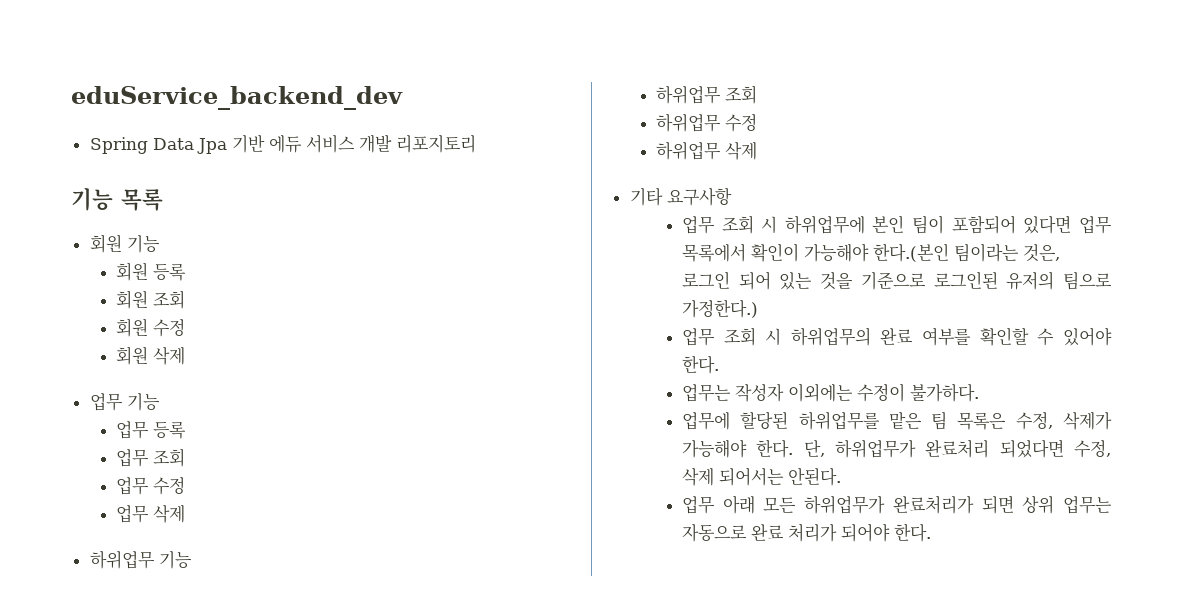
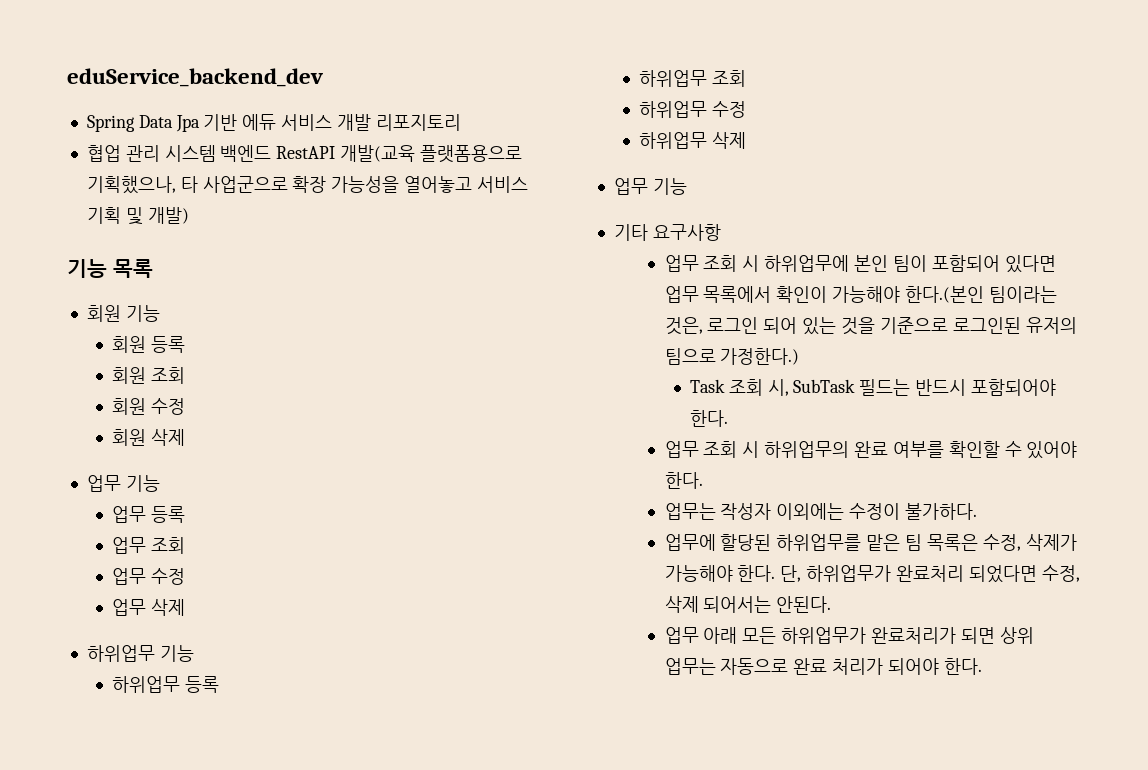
+ 협업 관리 시스템 백엔드 RestAPI 개발(교육 플랫폼용으로 기획했으나, 타 사업군으로 확장 가능성을 열어놓고 서비스 기획 및 개발)
+ 하위업무 등록
  하위업무 삭제
+ 업무 기능
+ Task 조회 시, SubTask 필드는 반드시 포함되어야 한다.

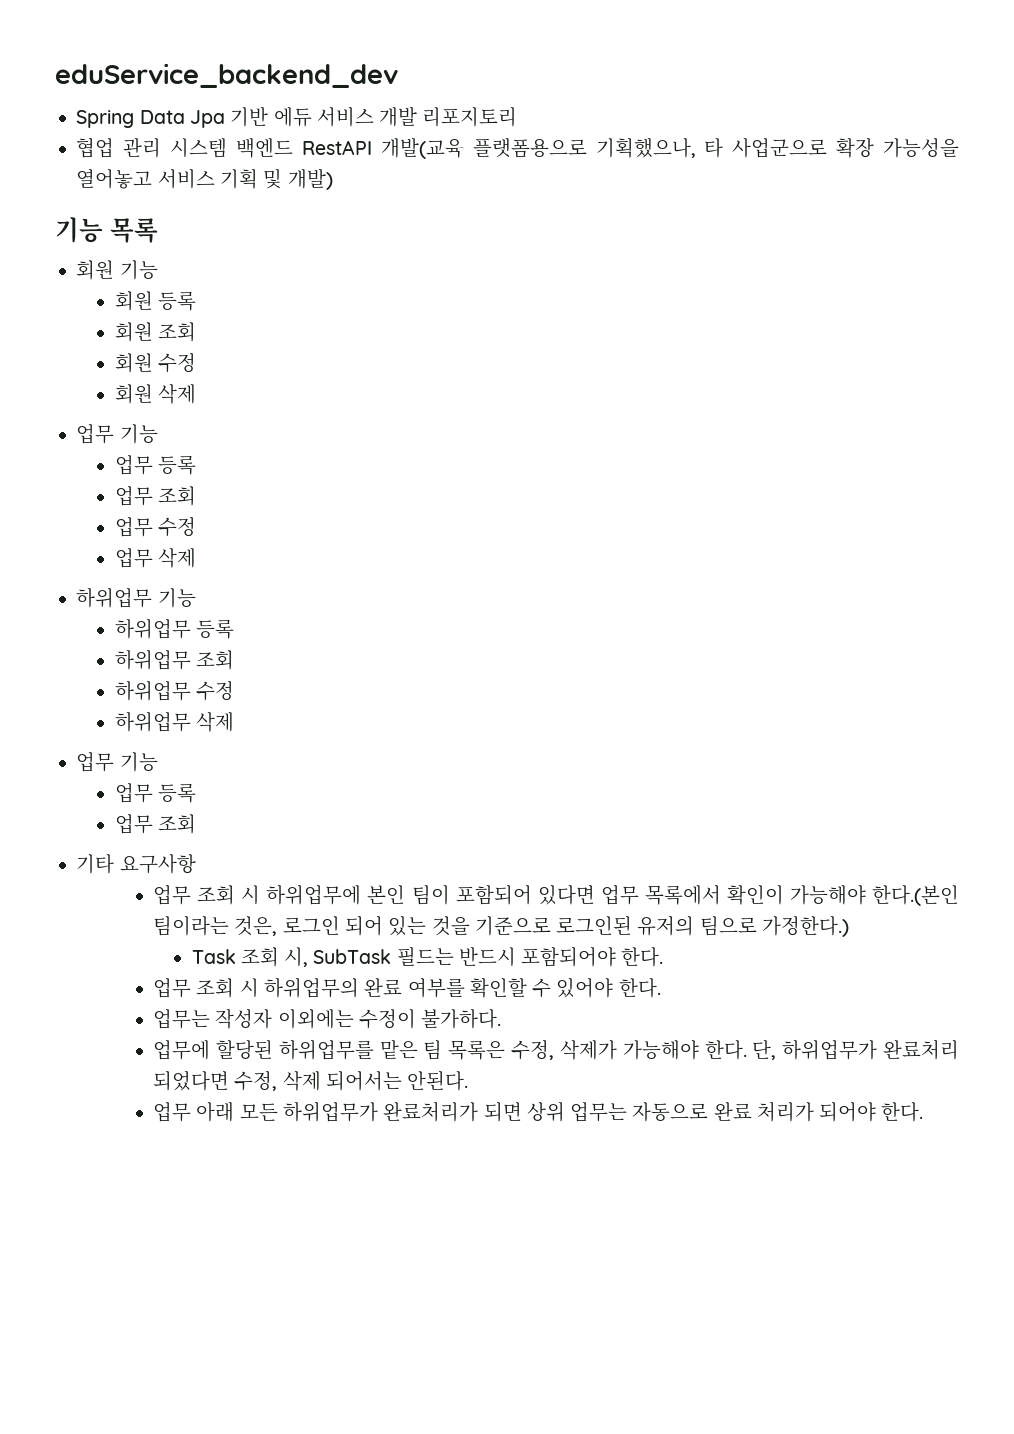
  하위업무 삭제
  업무 기능
+ 업무 등록
+ 업무 조회

